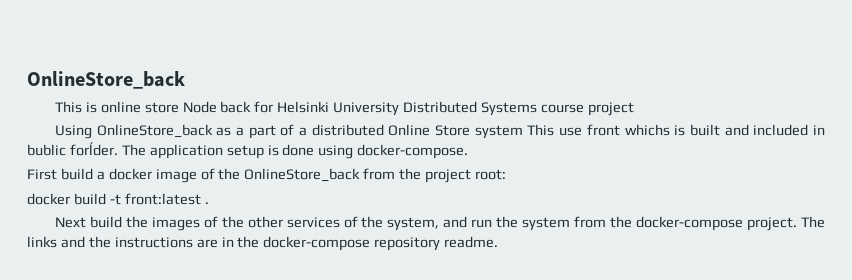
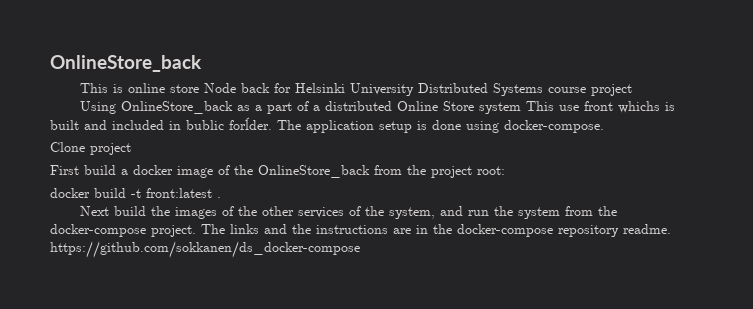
+ Clone project
- The links and the instructions are in the docker-compose repository readme.
+ The links and the instructions are in the docker-compose repository readme. https://github.com/sokkanen/ds_docker-compose

